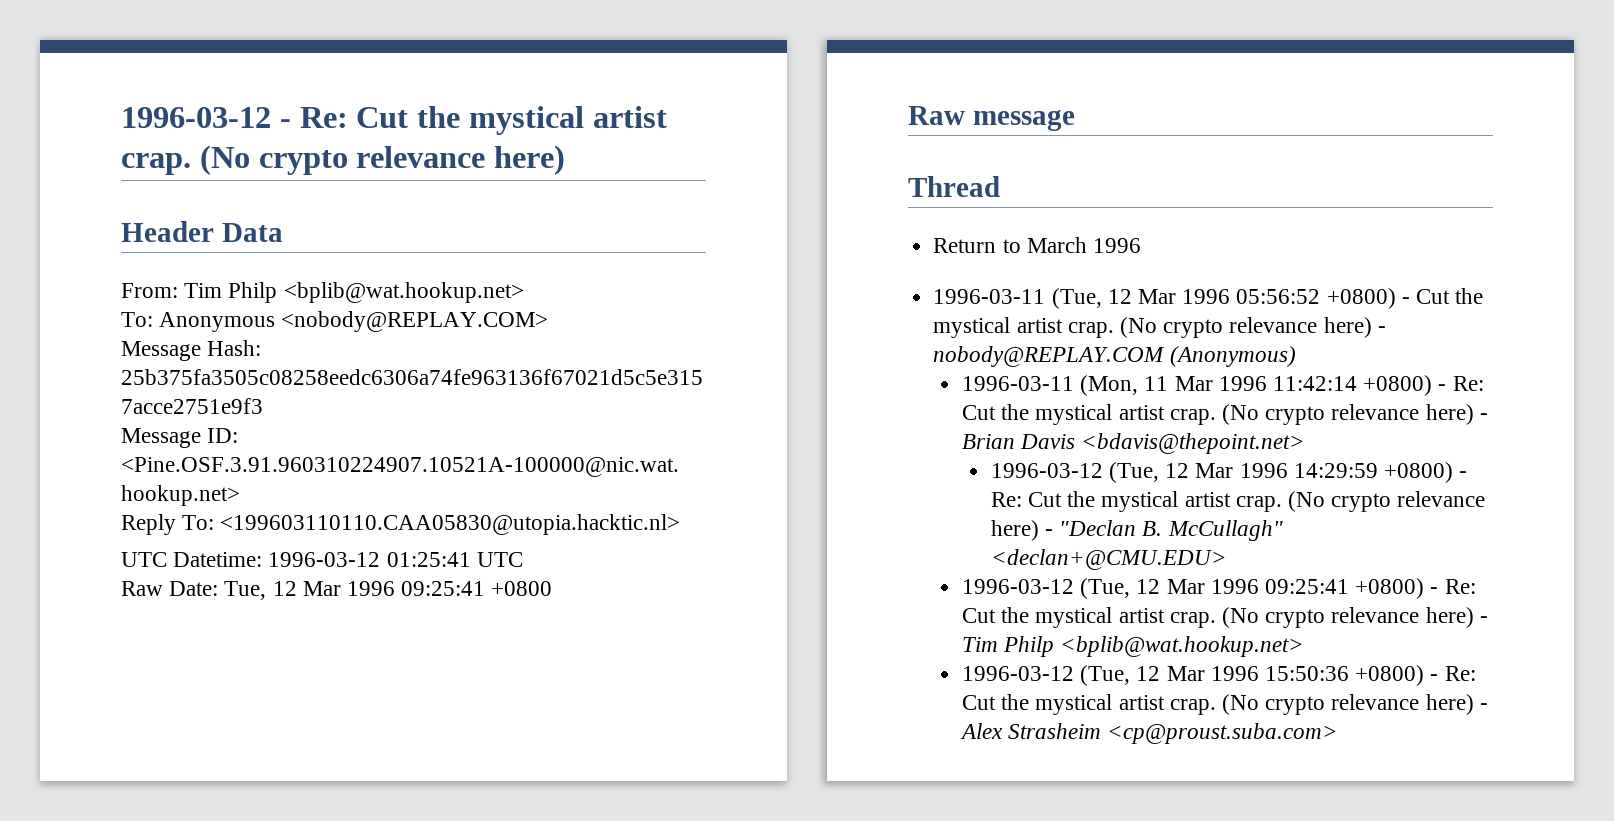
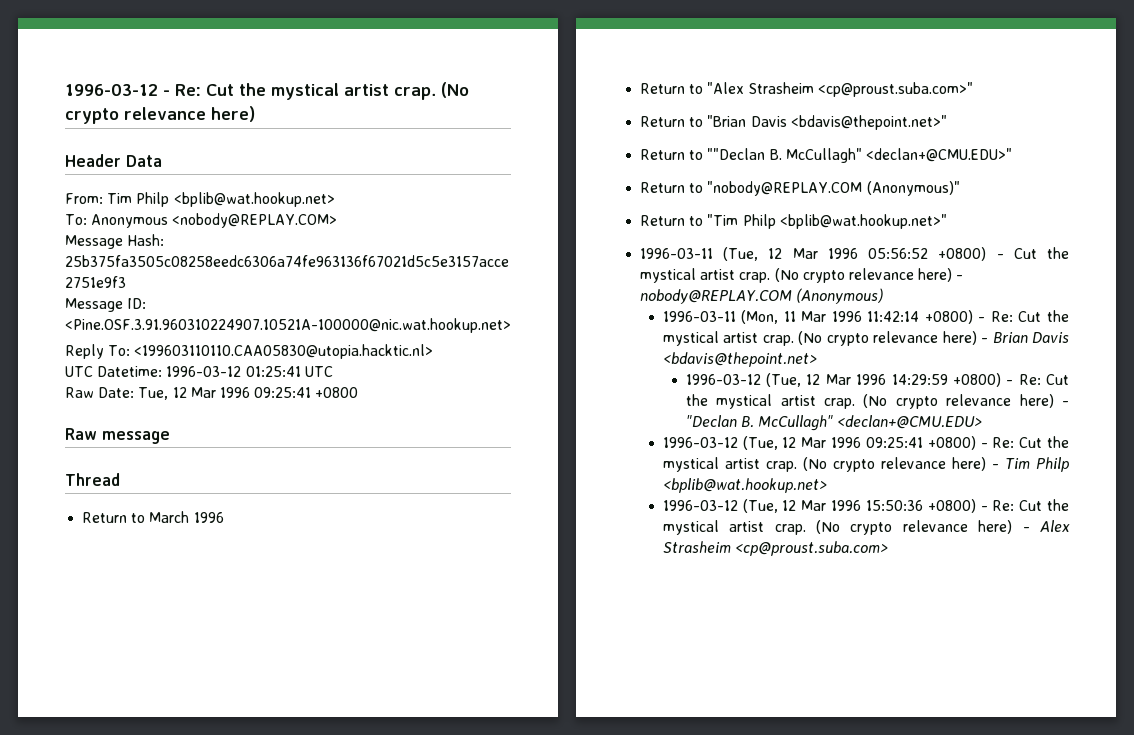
+ Return to "Alex Strasheim <cp@proust.suba.com>"
+ Return to "Brian Davis <bdavis@thepoint.net>"
+ Return to ""Declan B. McCullagh" <declan+@CMU.EDU>"
+ Return to "nobody@REPLAY.COM (Anonymous)"
+ Return to "Tim Philp <bplib@wat.hookup.net>"

